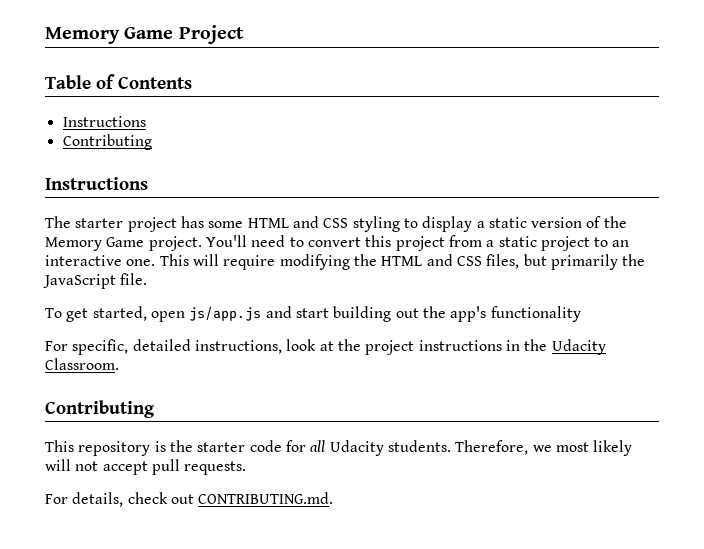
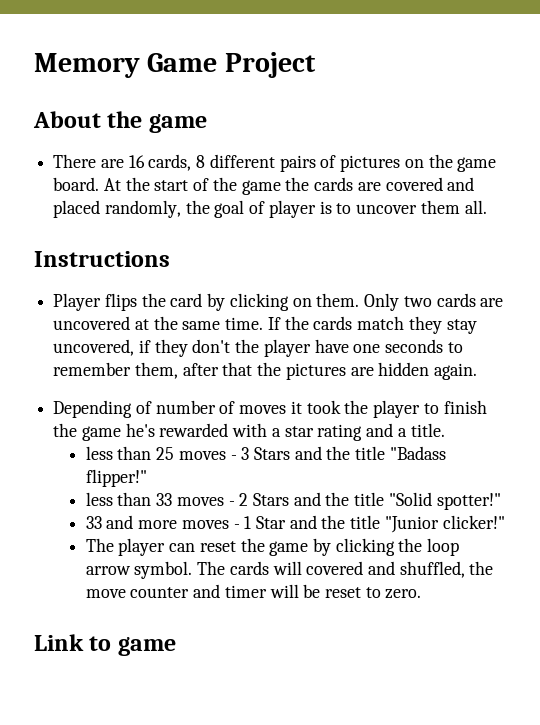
- Table of Contents
+ About the game
+ There are 16 cards, 8 different pairs of pictures on the game board. At the start of the game the cards are covered and placed randomly, the goal of player is to uncover them all.
  Instructions
- Contributing
- Instructions
- The starter project has some HTML and CSS styling to display a static version of the Memory Game project. You'll need to convert this project from a static project to an interactive one. This will require modifying the HTML and CSS files, but primarily the JavaScript file.
- To get started, open js/app.js and start building out the app's functionality
- For specific, detailed instructions, look at the project instructions in the Udacity Classroom.
- Contributing
- This repository is the starter code for all Udacity students. Therefore, we most likely will not accept pull requests.
- For details, check out CONTRIBUTING.md.
+ Player flips the card by clicking on them. Only two cards are uncovered at the same time. If the cards match they stay uncovered, if they don't the player have one seconds to remember them, after that the pictures are hidden again.
+ Depending of number of moves it took the player to finish the game he's rewarded with a star rating and a title.
+ less than 25 moves - 3 Stars and the title "Badass flipper!"
+ less than 33 moves - 2 Stars and the title "Solid spotter!"
+ 33 and more moves - 1 Star and the title "Junior clicker!"
+ The player can reset the game by clicking the loop arrow symbol. The cards will covered and shuffled, the move counter and timer will be reset to zero.
+ Link to game

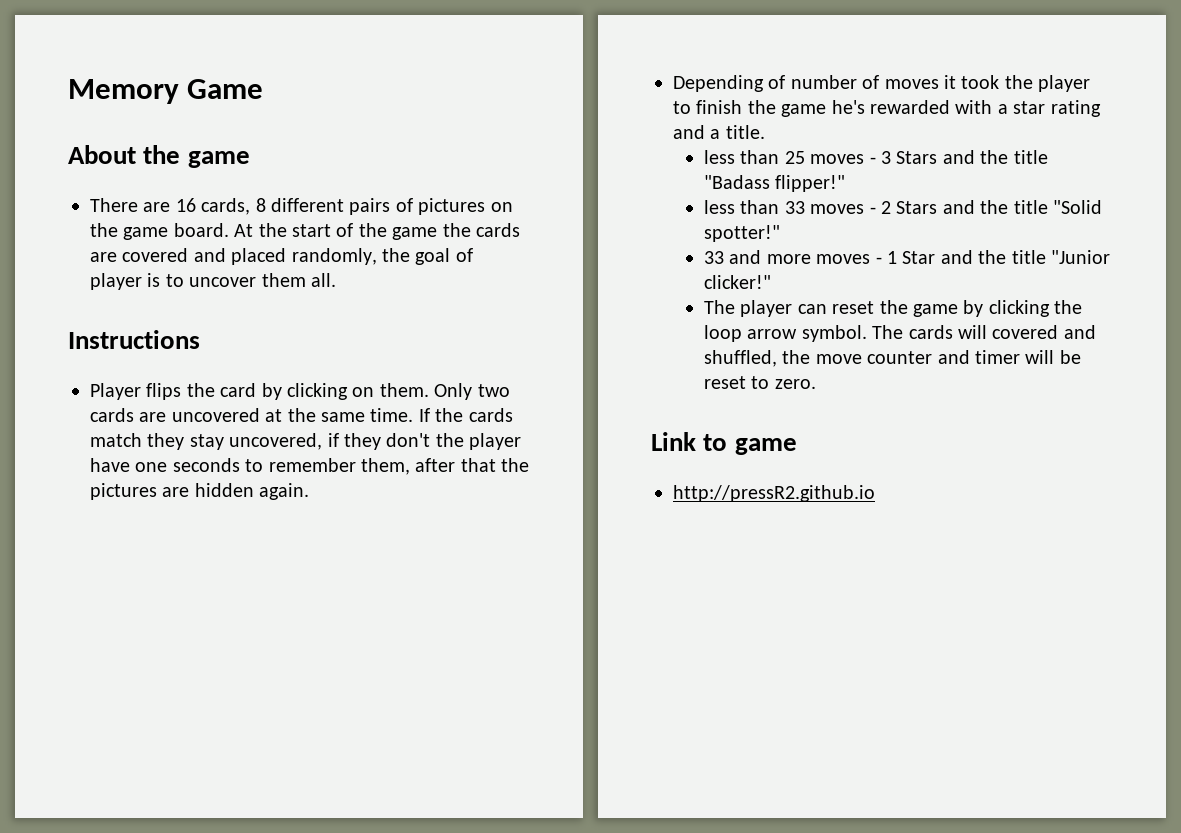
- Memory Game Project
+ Memory Game
+ http://pressR2.github.io

